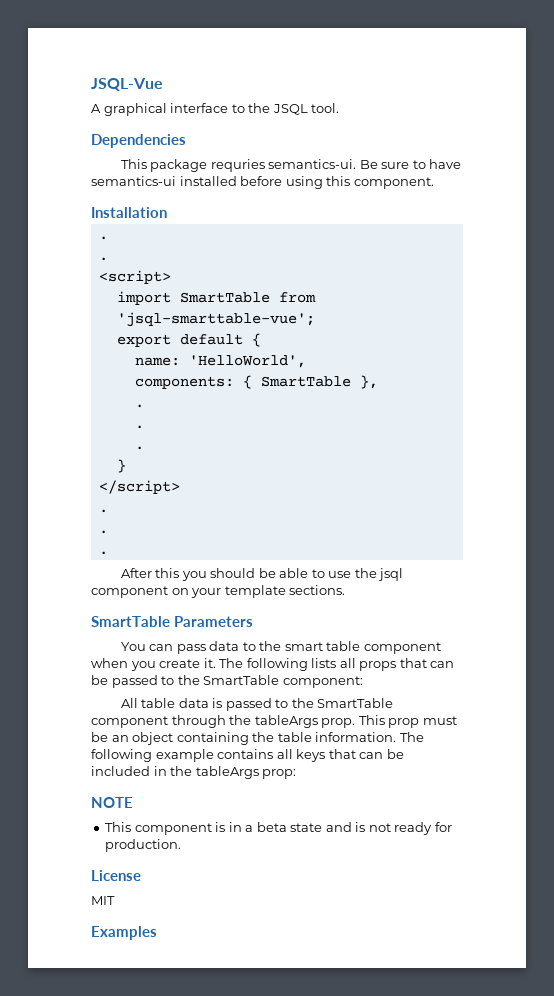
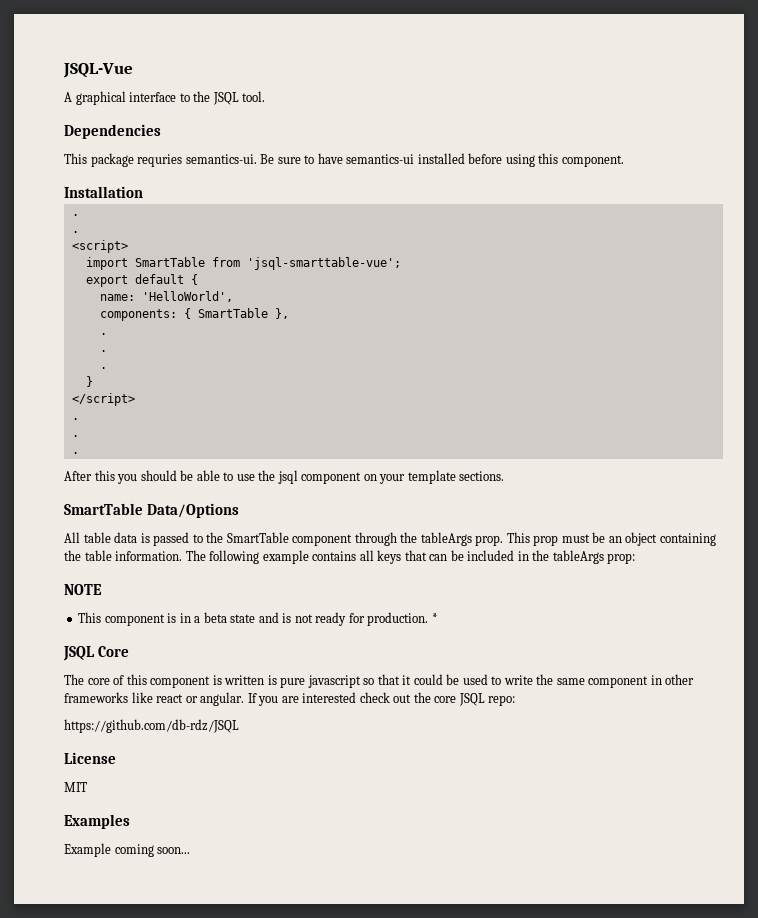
- SmartTable Parameters
- You can pass data to the smart table component when you create it. The following lists all props that can be passed to the SmartTable component:
+ SmartTable Data/Options
+ *
+ JSQL Core
+ The core of this component is written is pure javascript so that it could be used to write the same component in other frameworks like react or angular. If you are interested check out the core JSQL repo:
+ https://github.com/db-rdz/JSQL
+ Example coming soon...

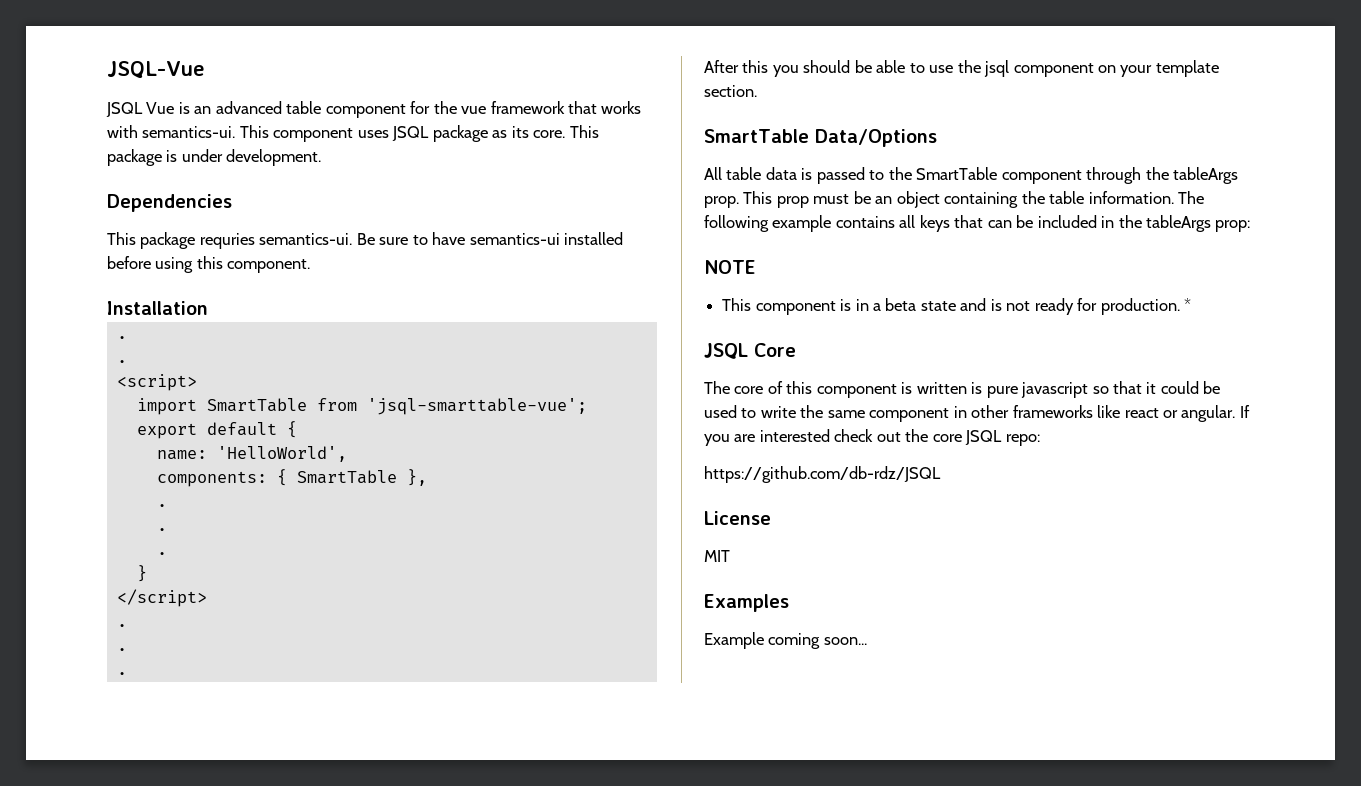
- A graphical interface to the JSQL tool.
+ JSQL Vue is an advanced table component for the vue framework that works with semantics-ui. This component uses JSQL package as its core. This package is under development.
- After this you should be able to use the jsql component on your template sections.
+ After this you should be able to use the jsql component on your template section.

